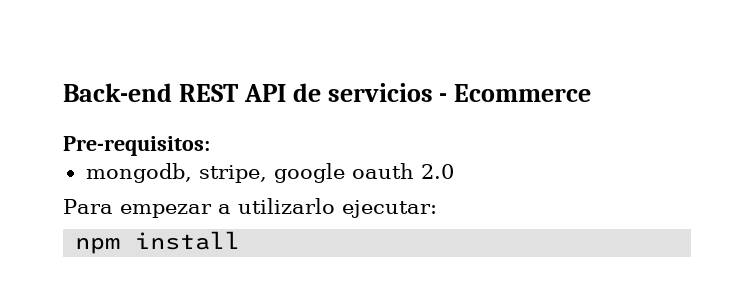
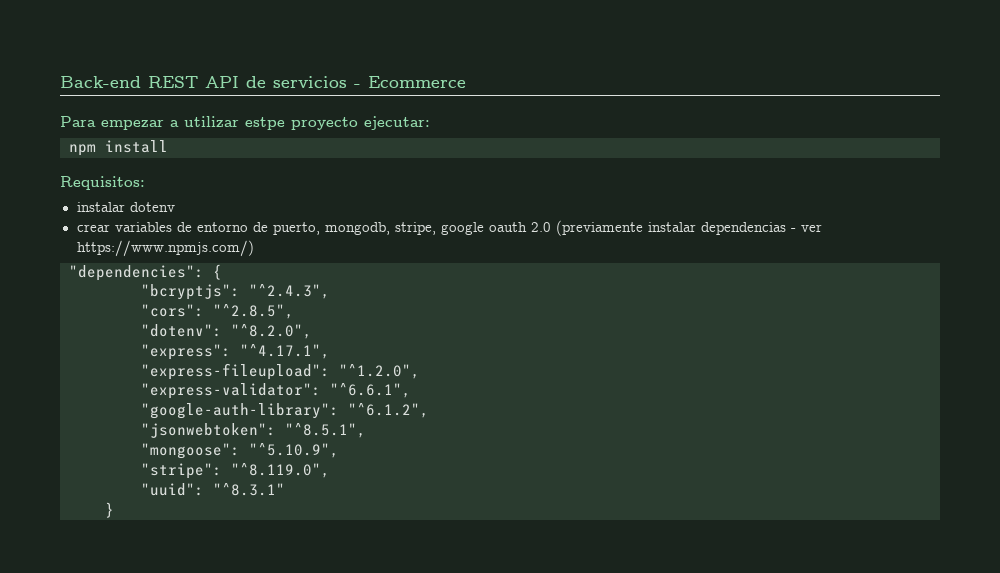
- Pre-requisitos:
- mongodb, stripe, google oauth 2.0
- Para empezar a utilizarlo ejecutar:
+ Para empezar a utilizar estpe proyecto ejecutar:
  npm install
+ Requisitos:
+ instalar dotenv
+ crear variables de entorno de puerto, mongodb, stripe, google oauth 2.0 (previamente instalar dependencias - ver https://www.npmjs.com/)
+ "dependencies": {
+ "bcryptjs": "^2.4.3",
+ "cors": "^2.8.5",
+ "dotenv": "^8.2.0",
+ "express": "^4.17.1",
+ "express-fileupload": "^1.2.0",
+ "express-validator": "^6.6.1",
+ "google-auth-library": "^6.1.2",
+ "jsonwebtoken": "^8.5.1",
+ "mongoose": "^5.10.9",
+ "stripe": "^8.119.0",
+ "uuid": "^8.3.1"
+ }

